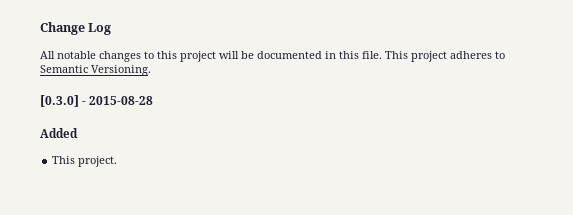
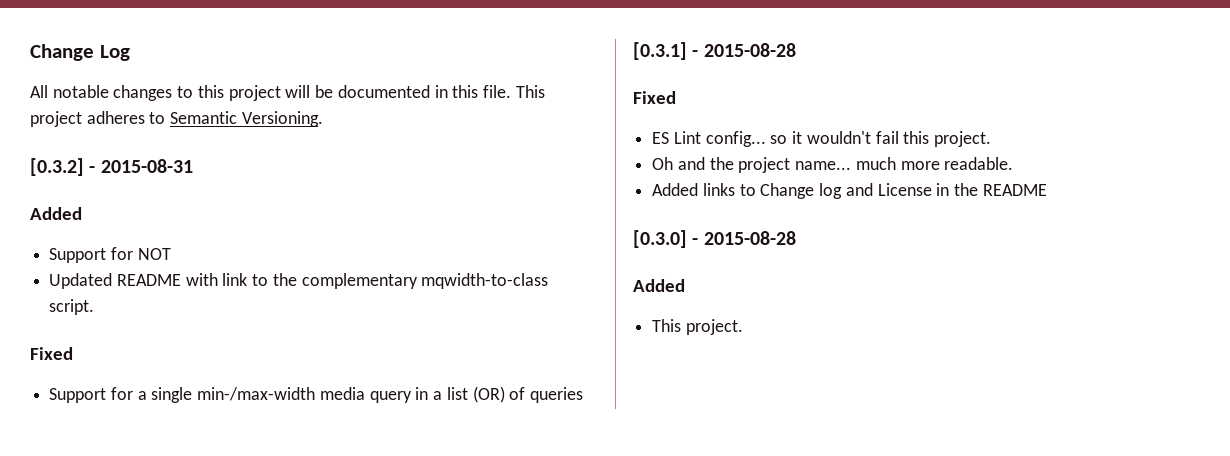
+ [0.3.2] - 2015-08-31
+ Added
+ Support for NOT
+ Updated README with link to the complementary mqwidth-to-class script.
+ Fixed
+ Support for a single min-/max-width media query in a list (OR) of queries
+ [0.3.1] - 2015-08-28
+ Fixed
+ ES Lint config... so it wouldn't fail this project.
+ Oh and the project name... much more readable.
+ Added links to Change log and License in the README

